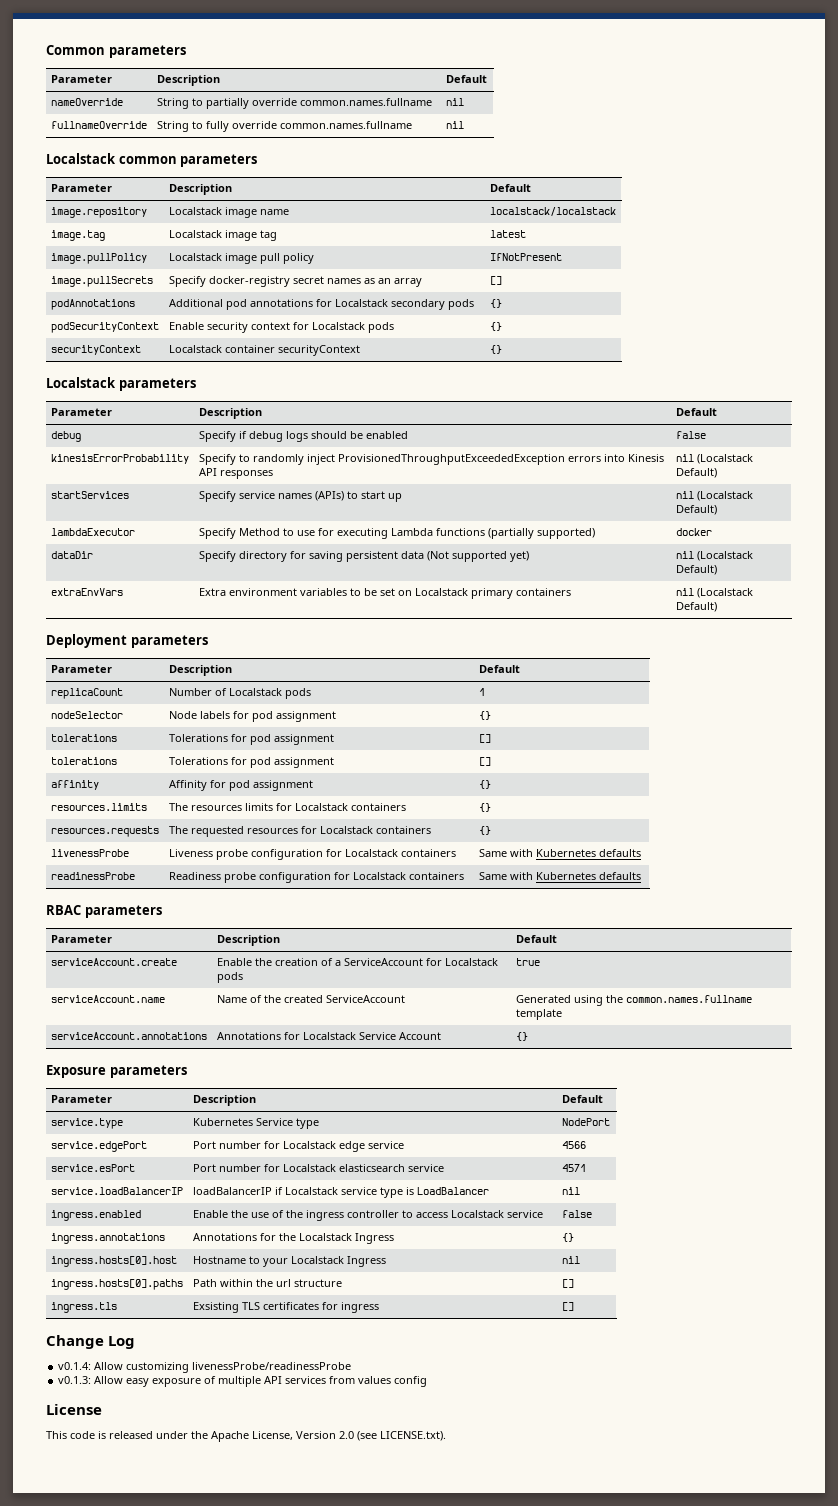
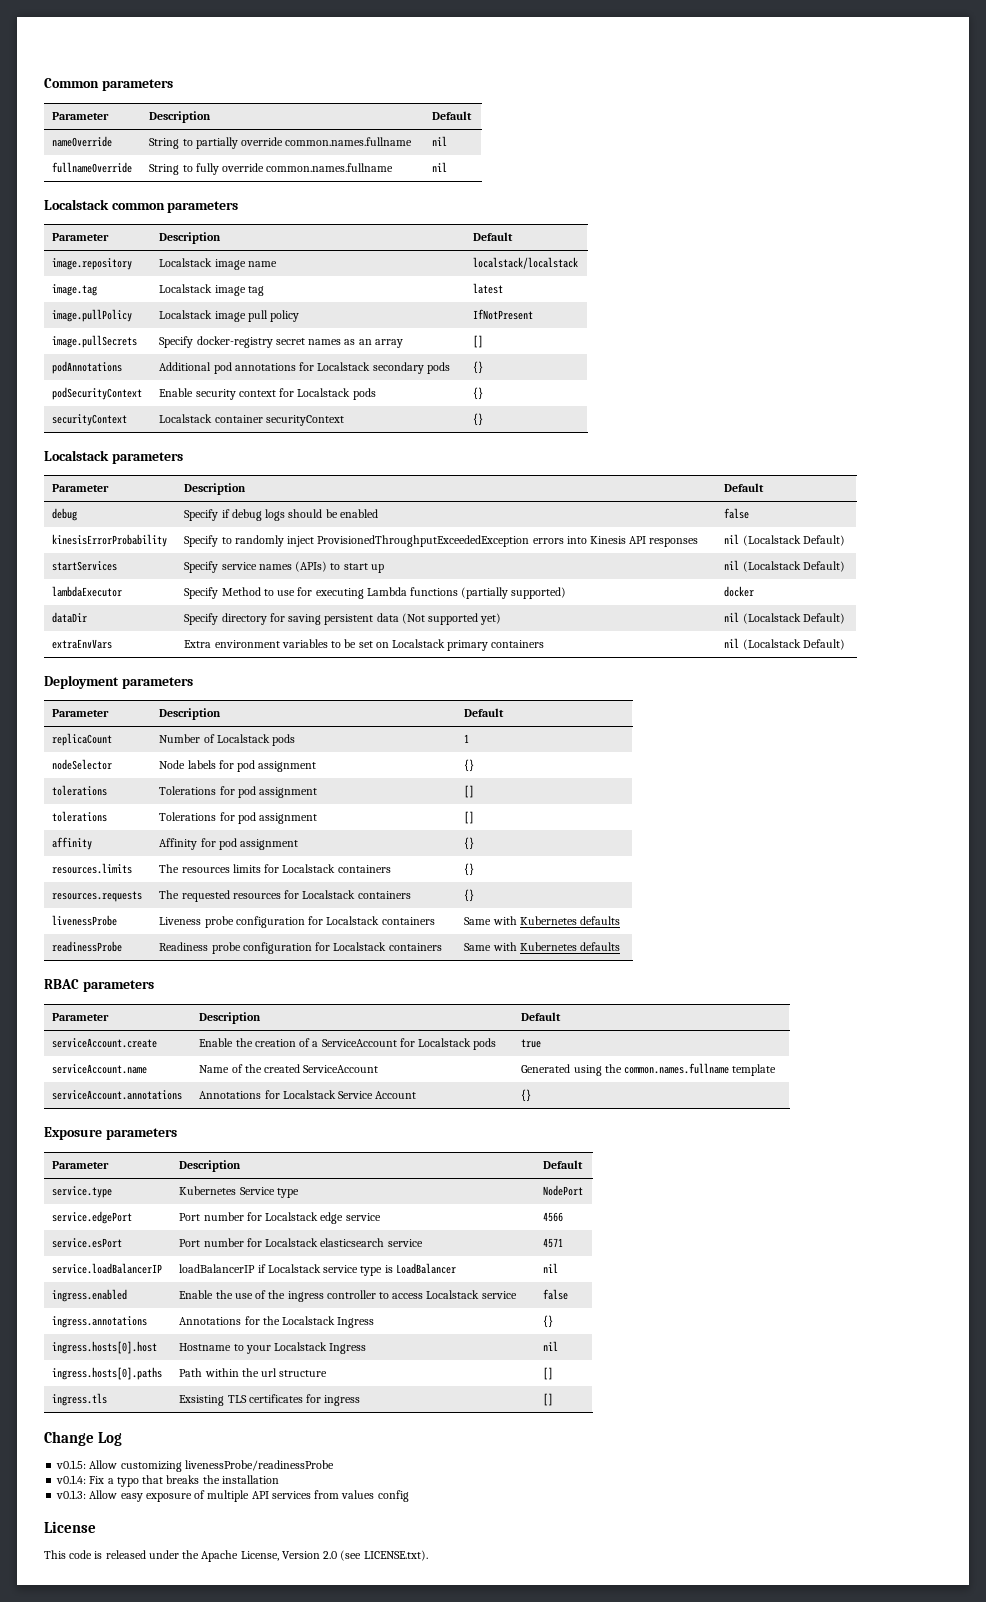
- v0.1.4: Allow customizing livenessProbe/readinessProbe
+ v0.1.5: Allow customizing livenessProbe/readinessProbe
+ v0.1.4: Fix a typo that breaks the installation

